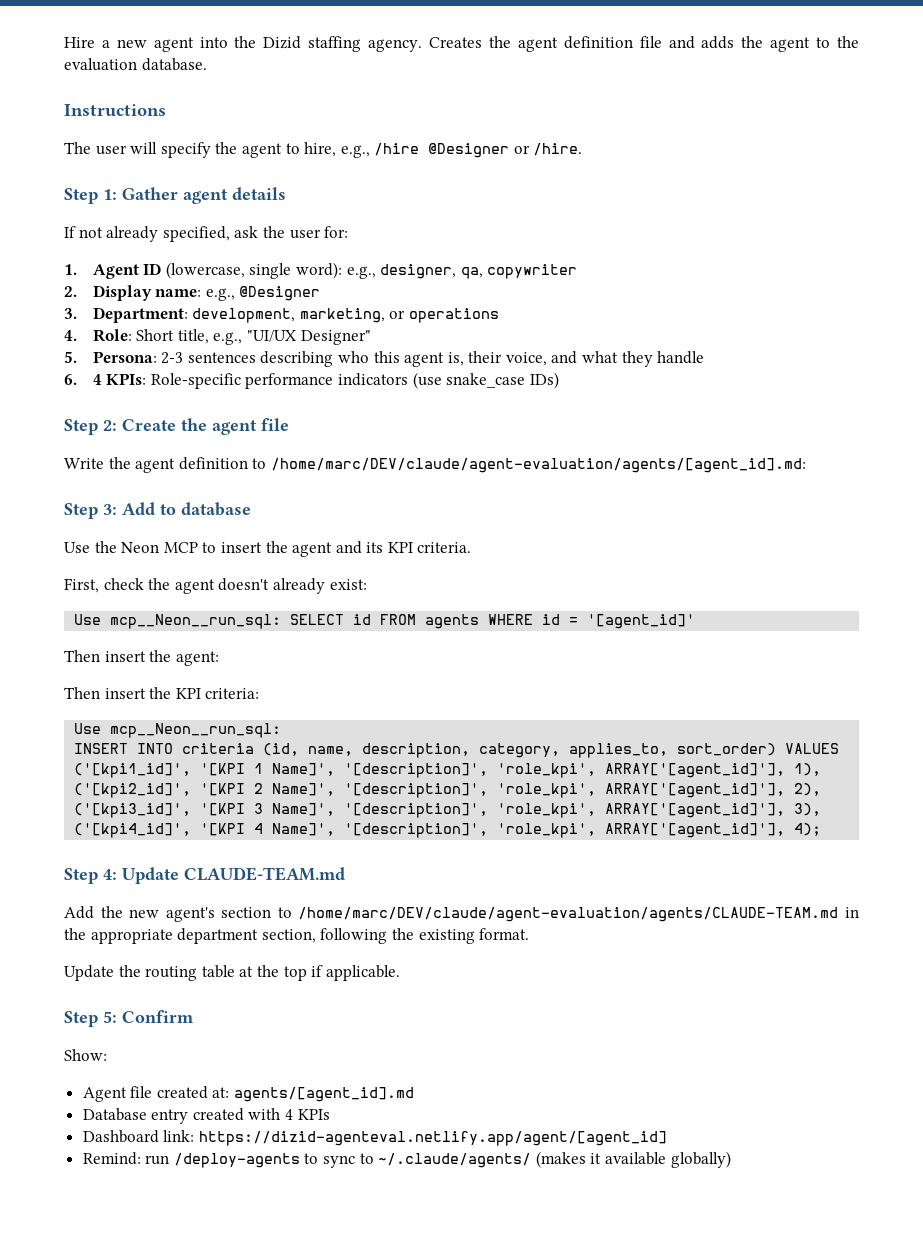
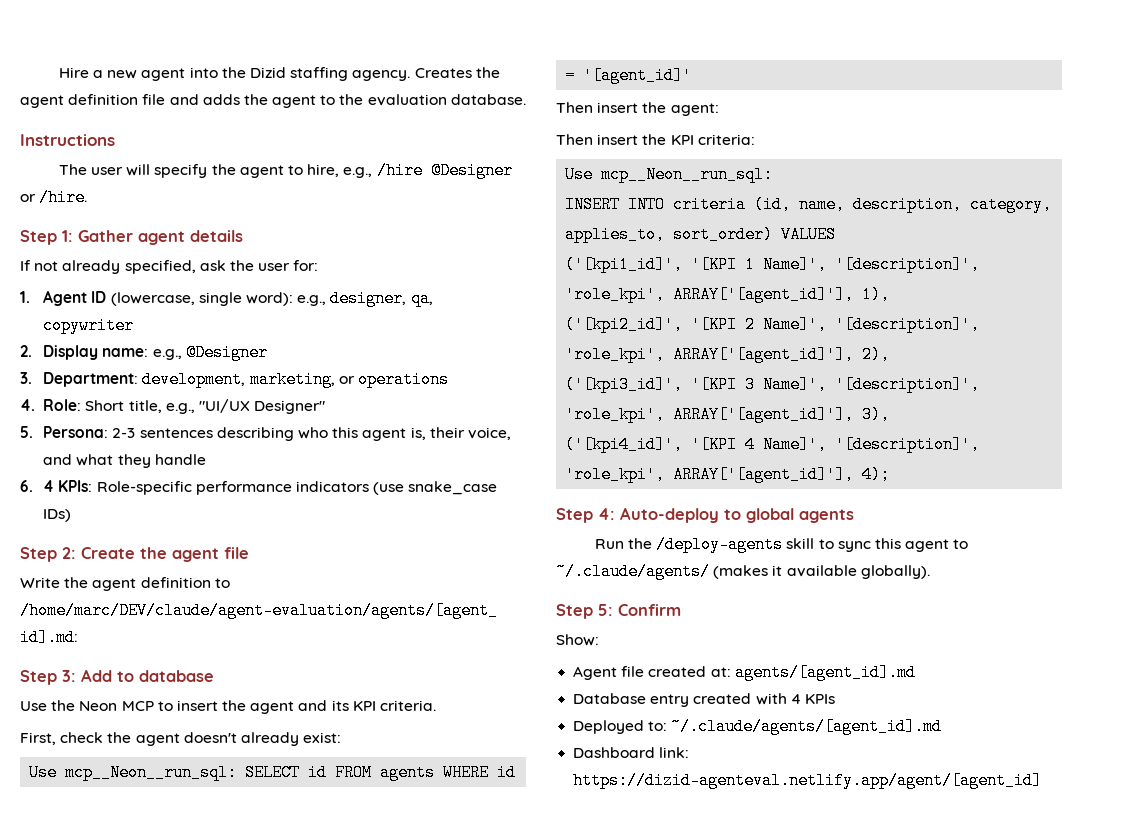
- Step 4: Update CLAUDE-TEAM.md
- Add the new agent's section to /home/marc/DEV/claude/agent-evaluation/agents/CLAUDE-TEAM.md in the appropriate department section, following the existing format.
- Update the routing table at the top if applicable.
+ Step 4: Auto-deploy to global agents
+ Run the /deploy-agents skill to sync this agent to ~/.claude/agents/ (makes it available globally).
+ Deployed to: ~/.claude/agents/[agent_id].md
- Remind: run /deploy-agents to sync to ~/.claude/agents/ (makes it available globally)

